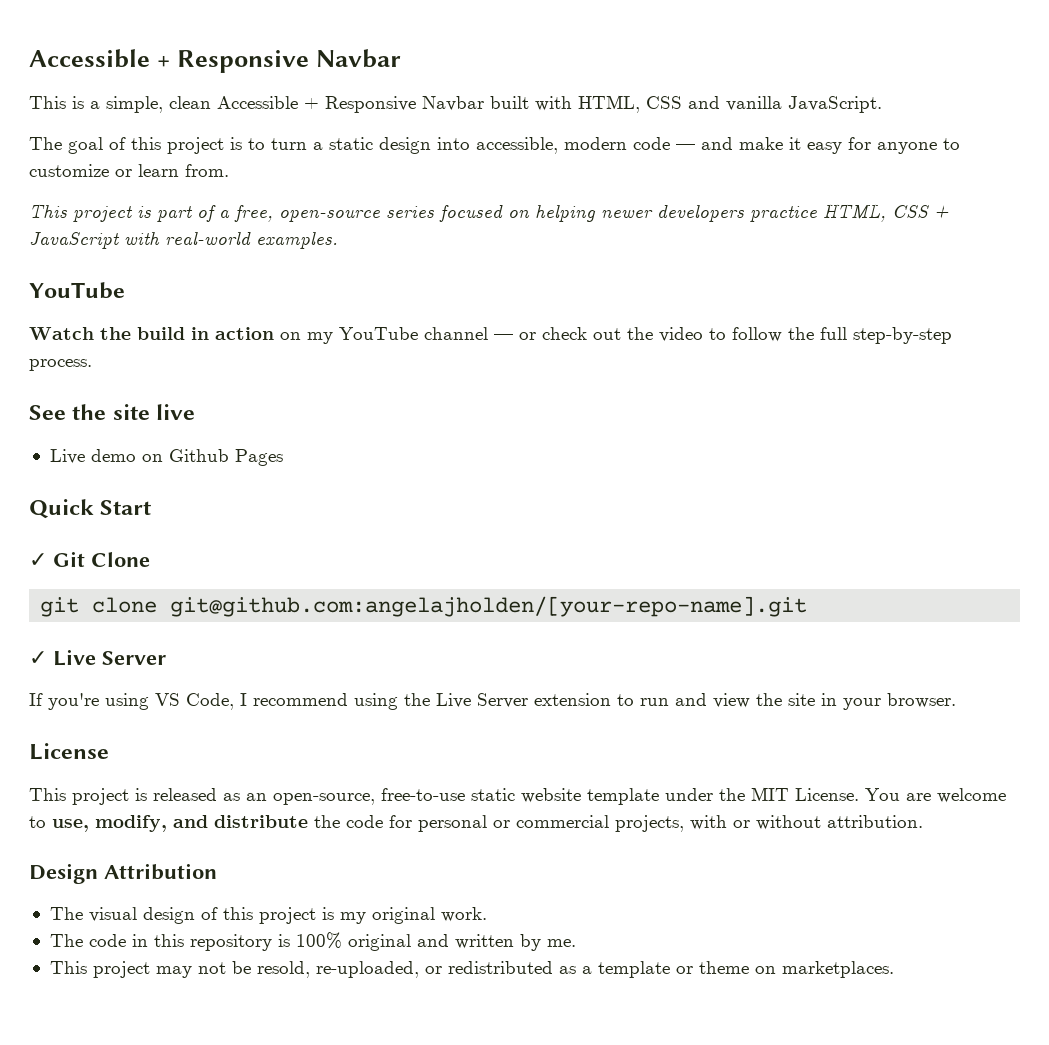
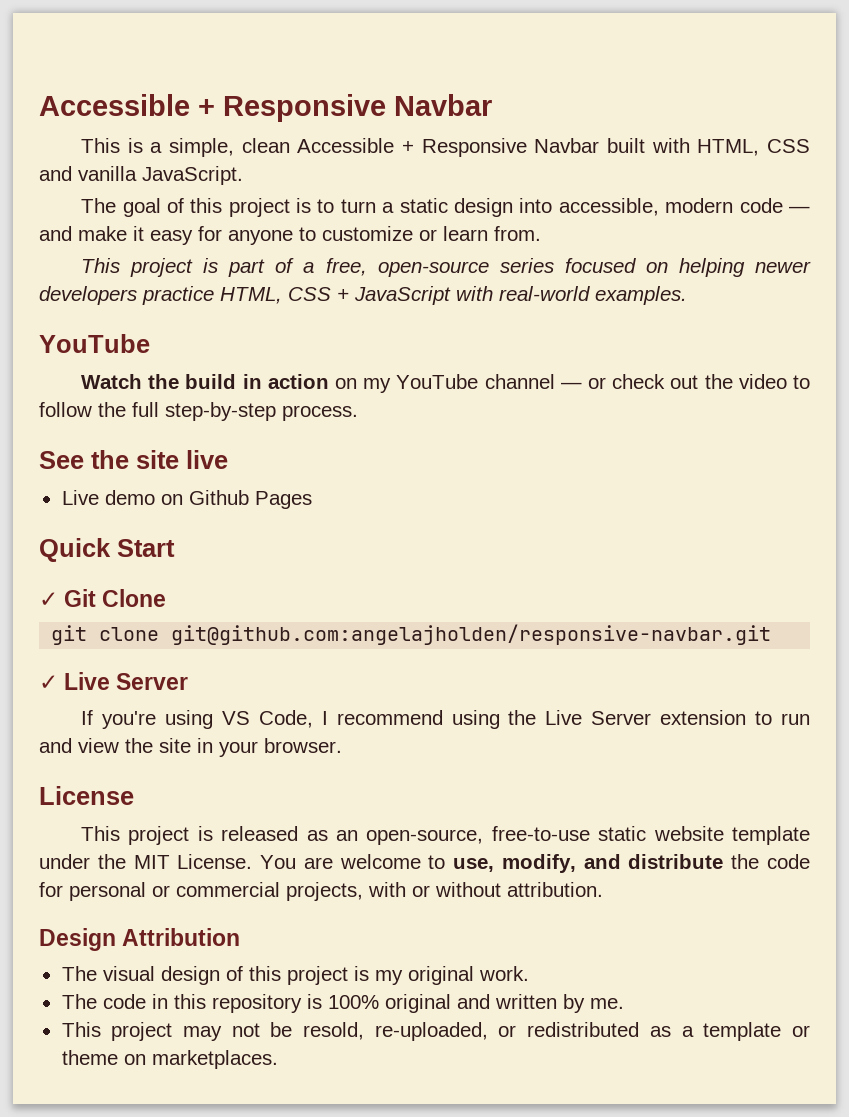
- git clone git@github.com:angelajholden/[your-repo-name].git
+ git clone git@github.com:angelajholden/responsive-navbar.git

